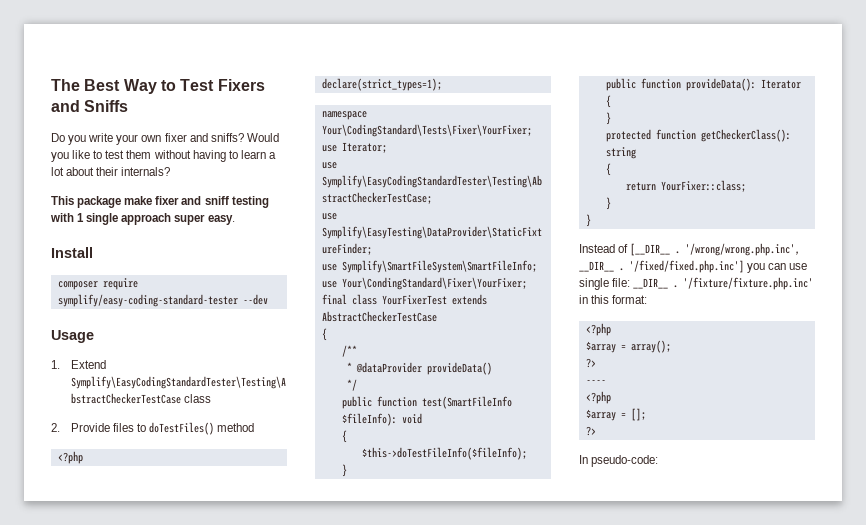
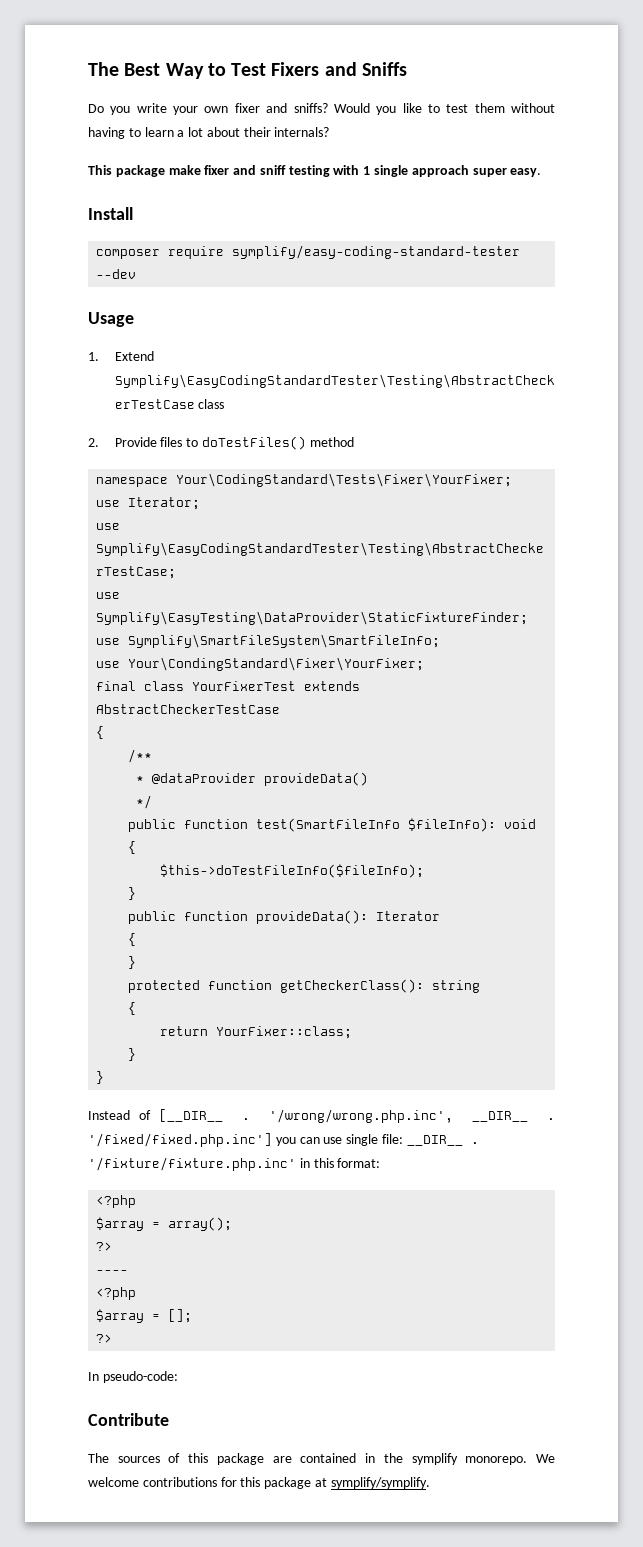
  2. Provide files to doTestFiles() method
- <?php
- declare(strict_types=1);
+ Contribute
+ The sources of this package are contained in the symplify monorepo. We welcome contributions for this package at symplify/symplify.

